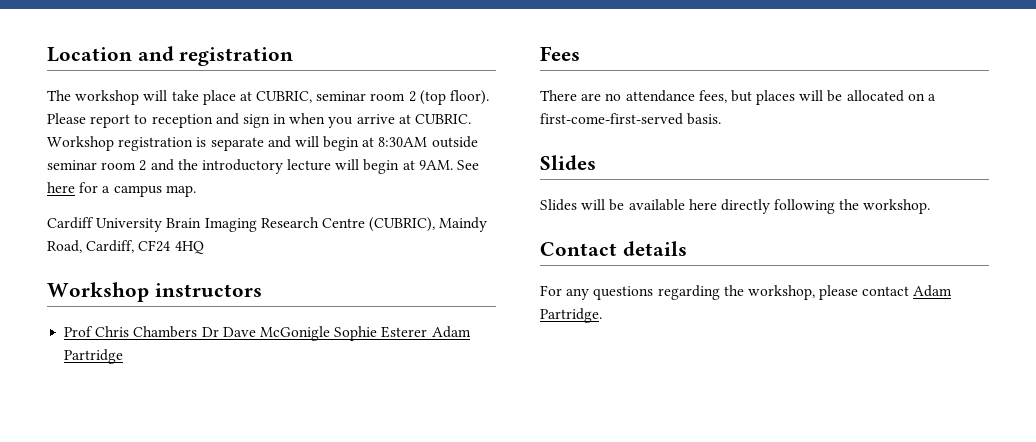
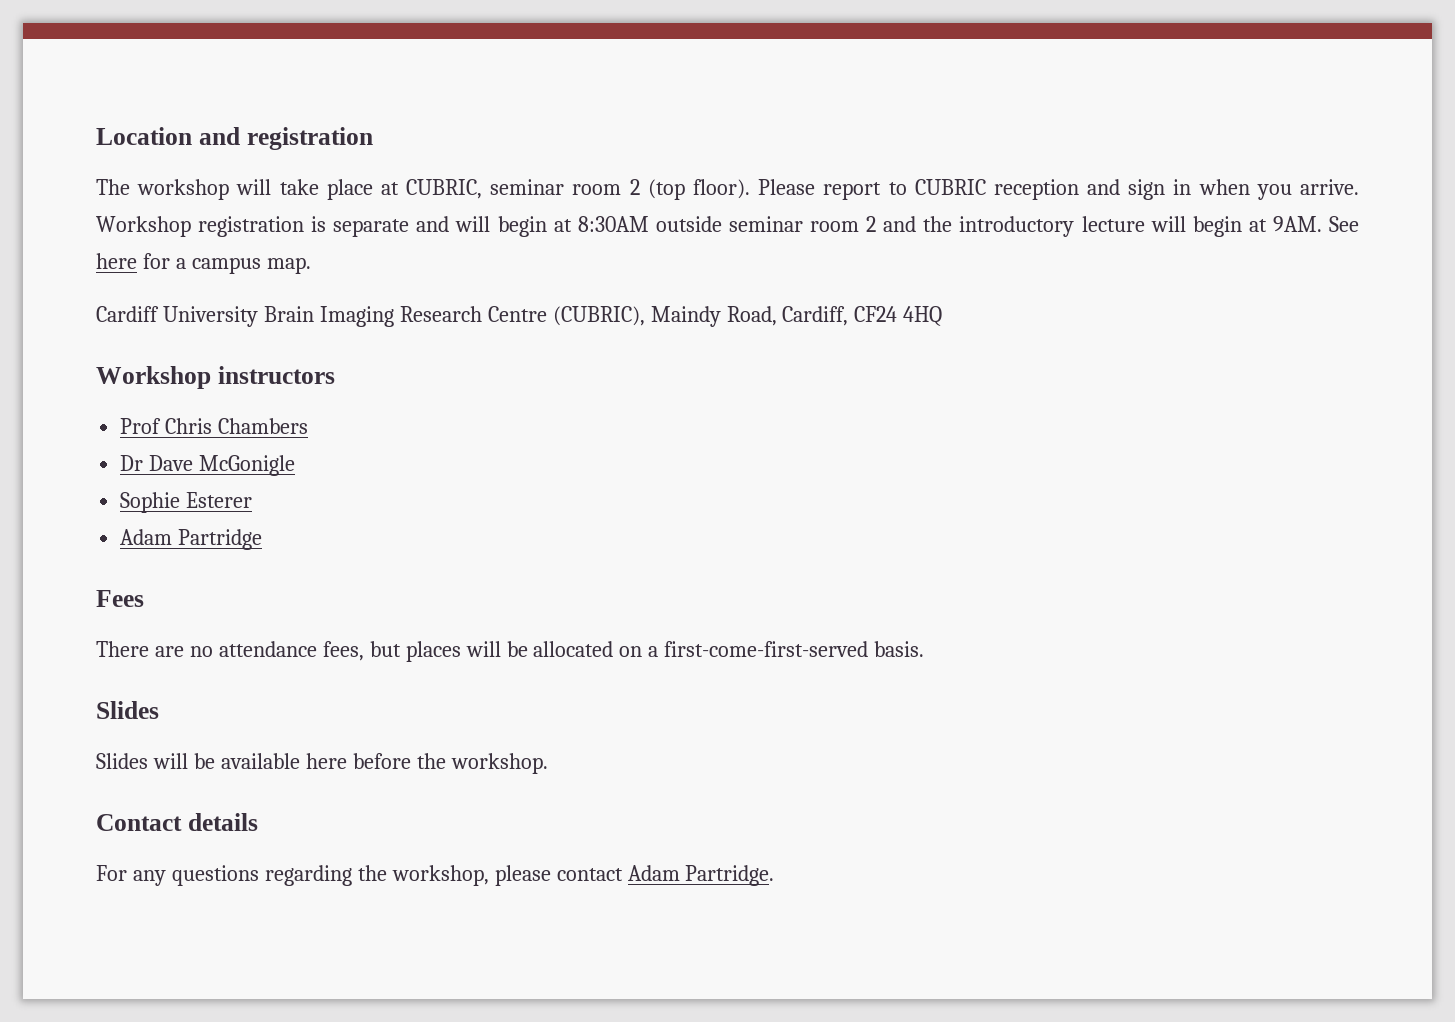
- Please report to reception and sign in when you arrive at CUBRIC.
+ Please report to CUBRIC reception and sign in when you arrive.
- Prof Chris Chambers Dr Dave McGonigle Sophie Esterer Adam Partridge
+ Prof Chris Chambers
+ Dr Dave McGonigle
+ Sophie Esterer
+ Adam Partridge
- Slides will be available here directly following the workshop.
+ Slides will be available here before the workshop.

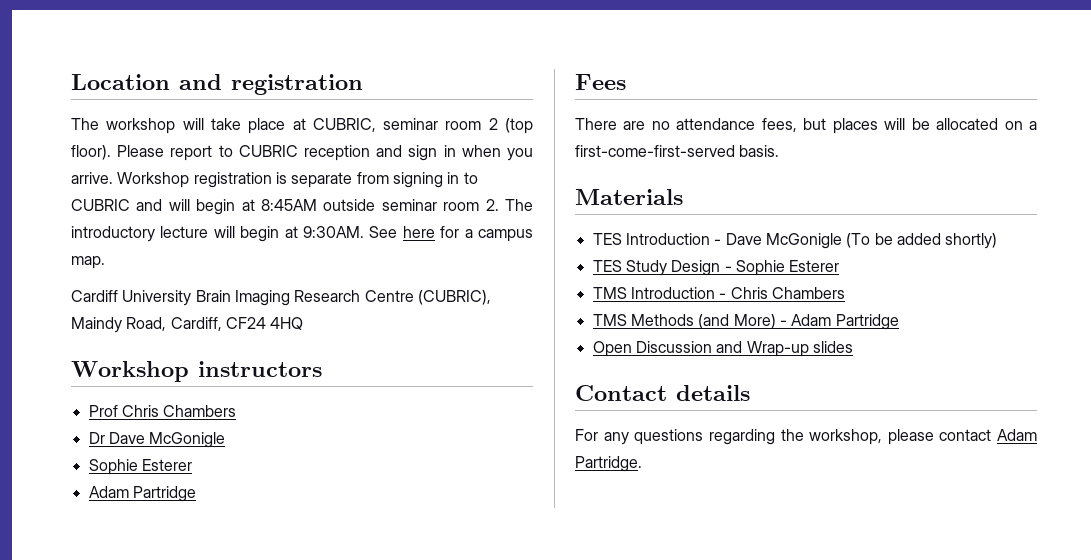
- Workshop registration is separate and will begin at 8:30AM outside seminar room 2 and the introductory lecture will begin at 9AM.
+ Workshop registration is separate from signing in to CUBRIC and will begin at 8:45AM outside seminar room 2. The introductory lecture will begin at 9:30AM.
  There are no attendance fees, but places will be allocated on a first-come-first-served basis.
- Slides
- Slides will be available here before the workshop.
+ Materials
+ TES Introduction - Dave McGonigle (To be added shortly)
+ TES Study Design - Sophie Esterer
+ TMS Introduction - Chris Chambers
+ TMS Methods (and More) - Adam Partridge
+ Open Discussion and Wrap-up slides

